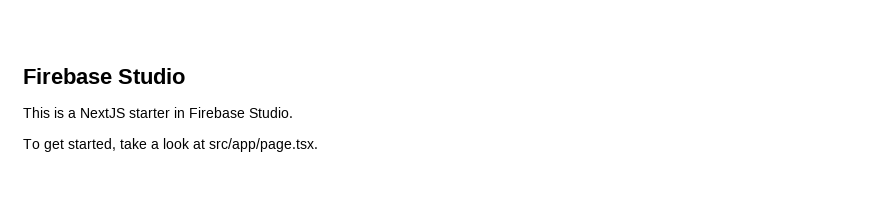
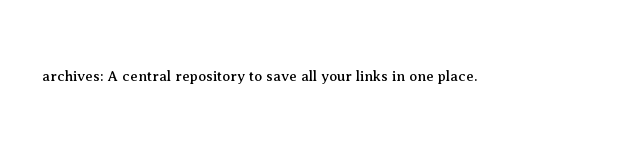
- Firebase Studio
- This is a NextJS starter in Firebase Studio.
- To get started, take a look at src/app/page.tsx.
+ archives: A central repository to save all your links in one place.

